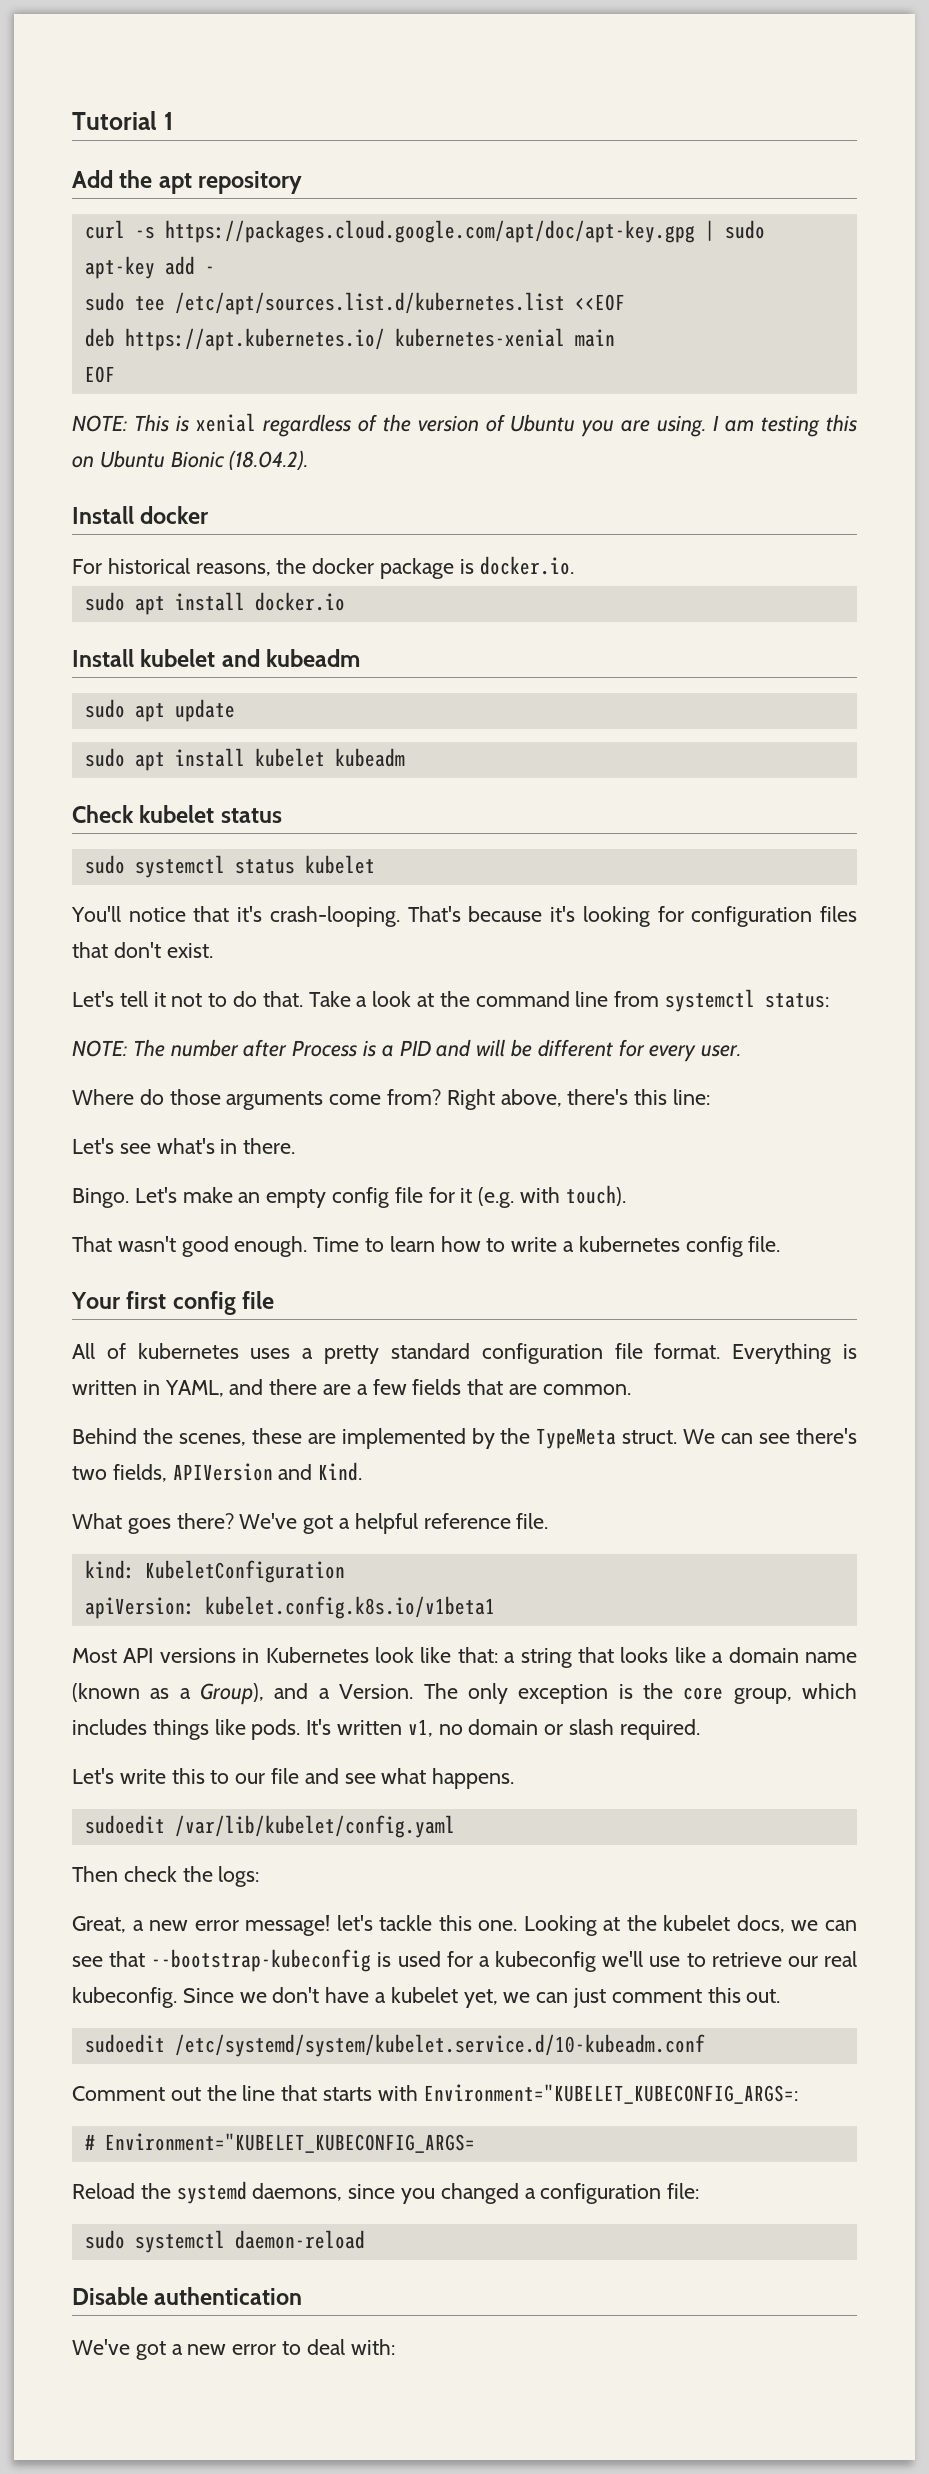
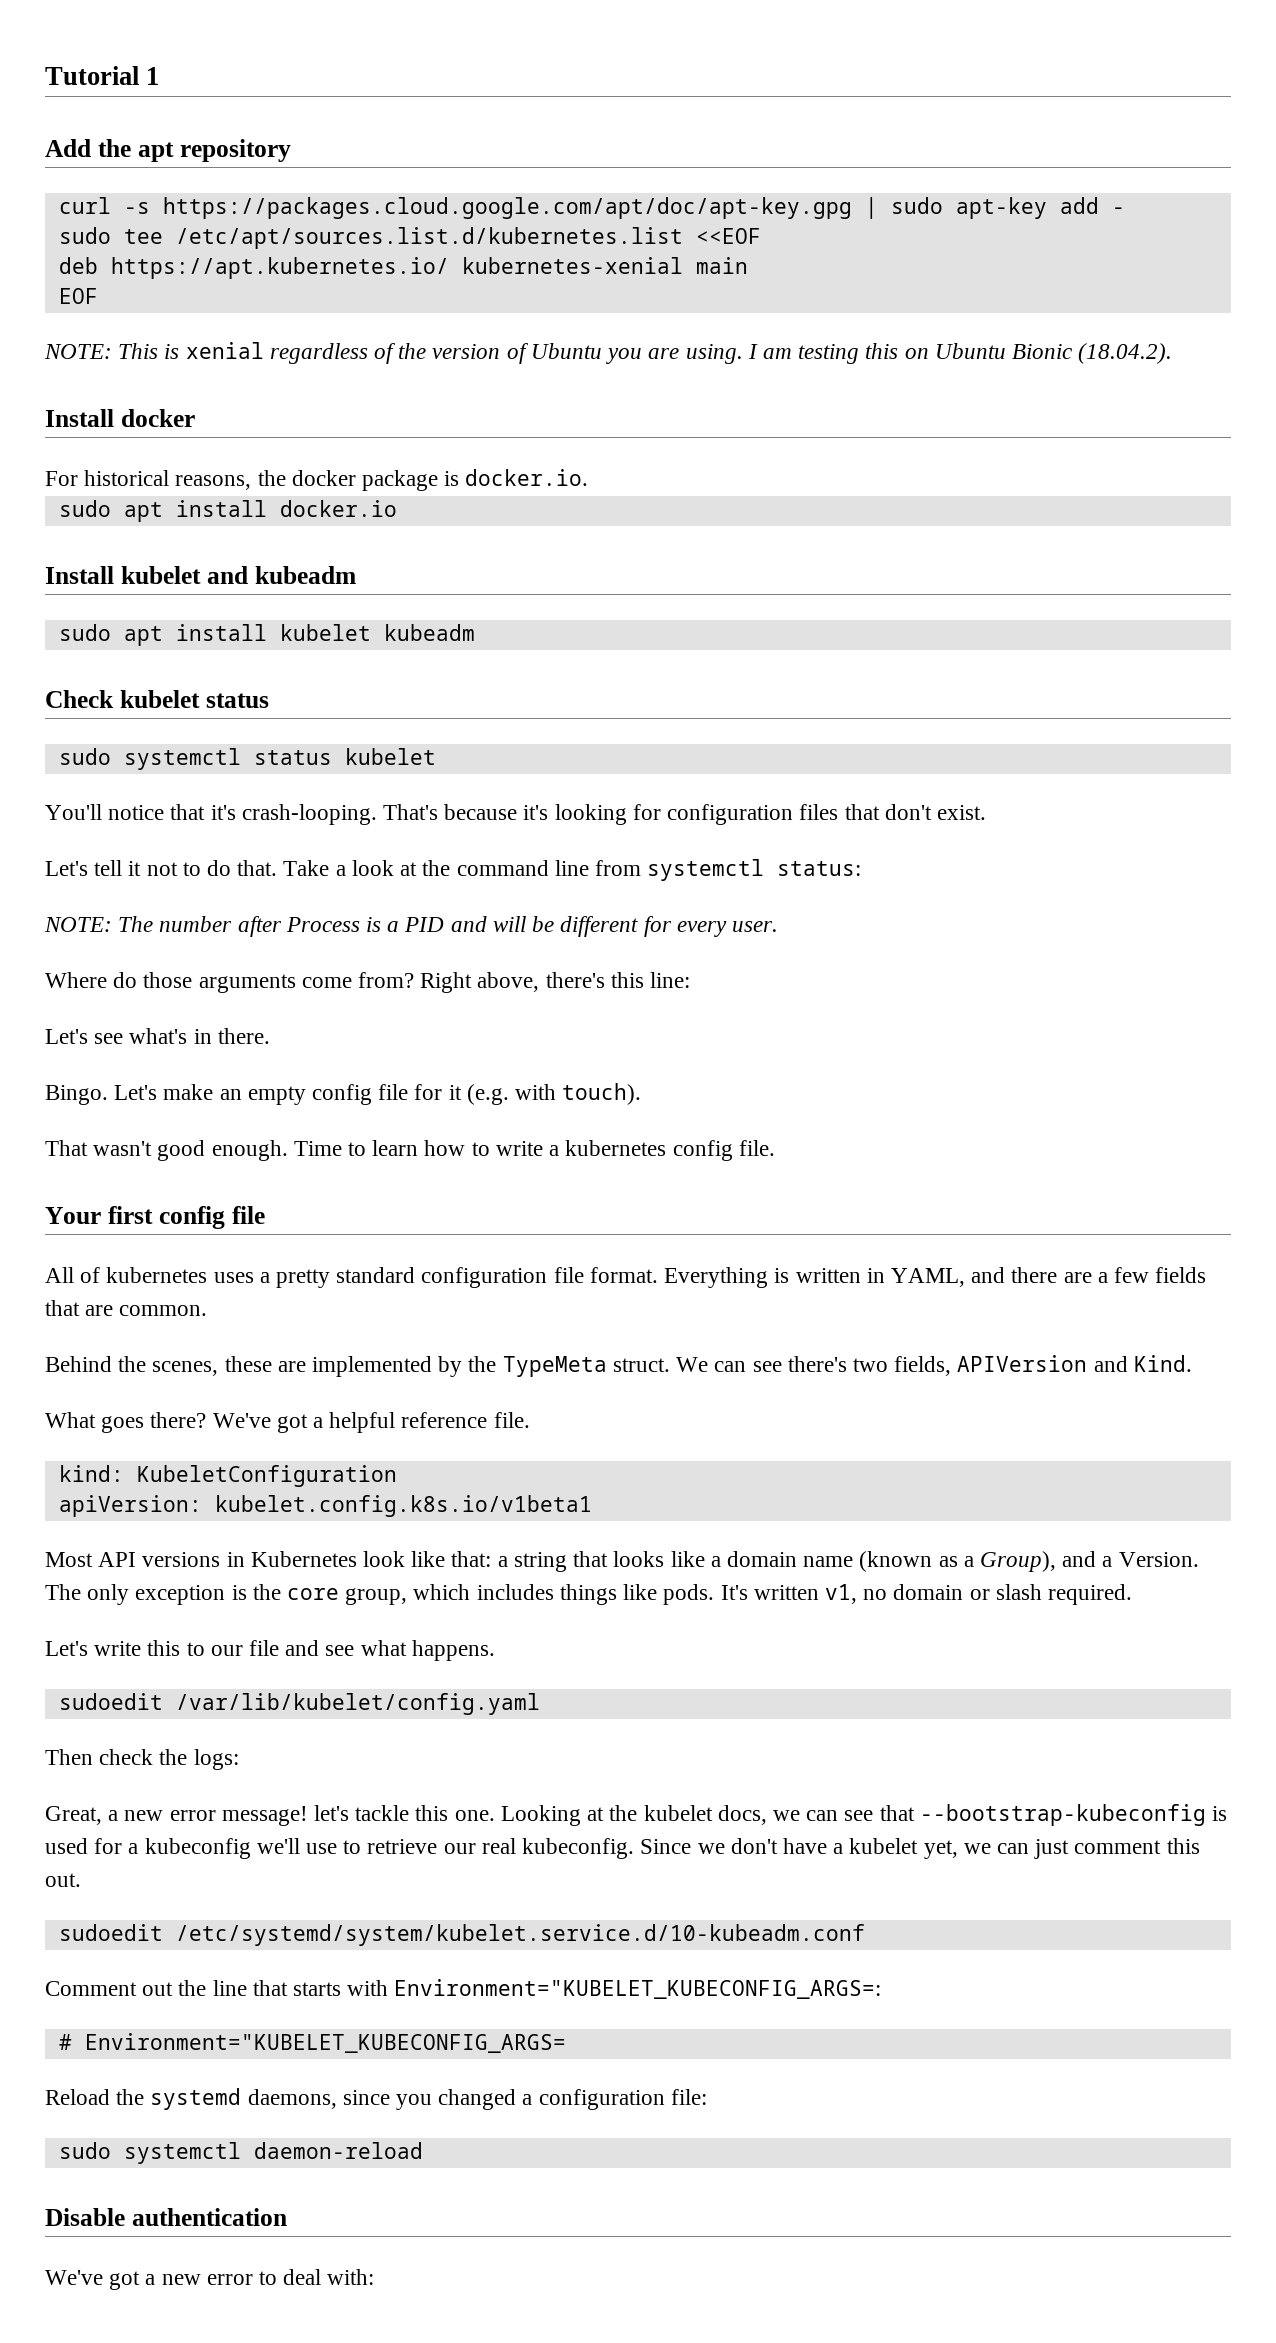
- sudo apt update

